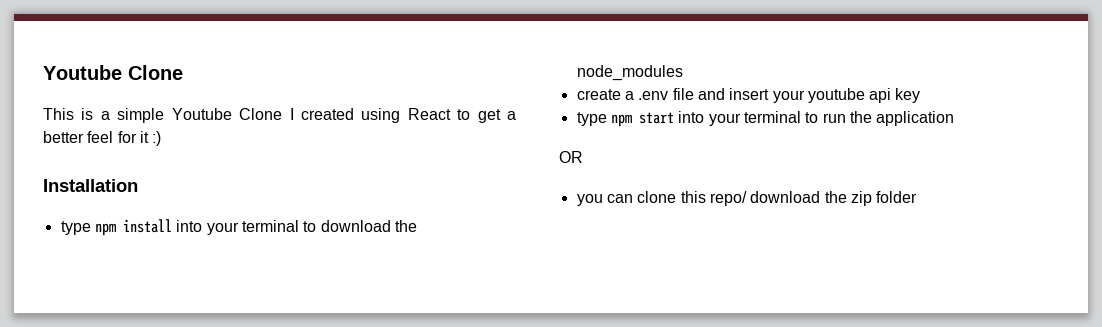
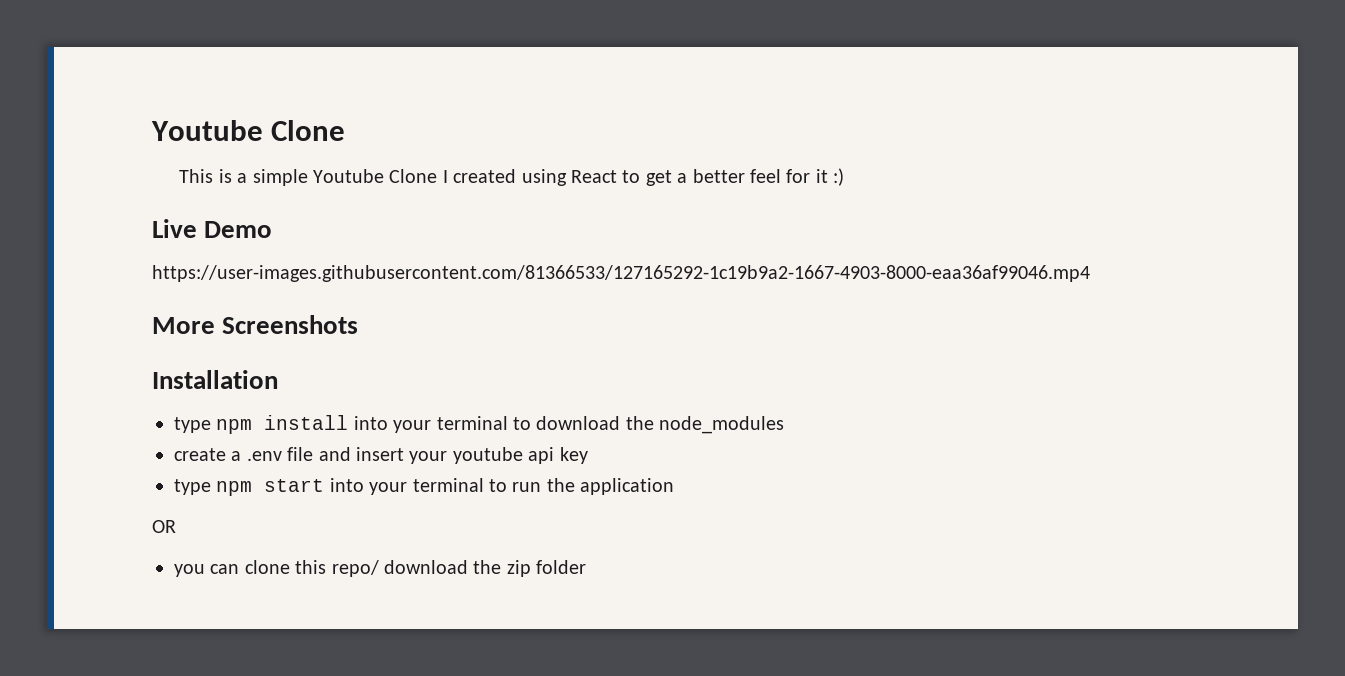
+ Live Demo
+ https://user-images.githubusercontent.com/81366533/127165292-1c19b9a2-1667-4903-8000-eaa36af99046.mp4
+ More Screenshots

